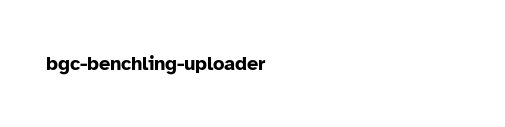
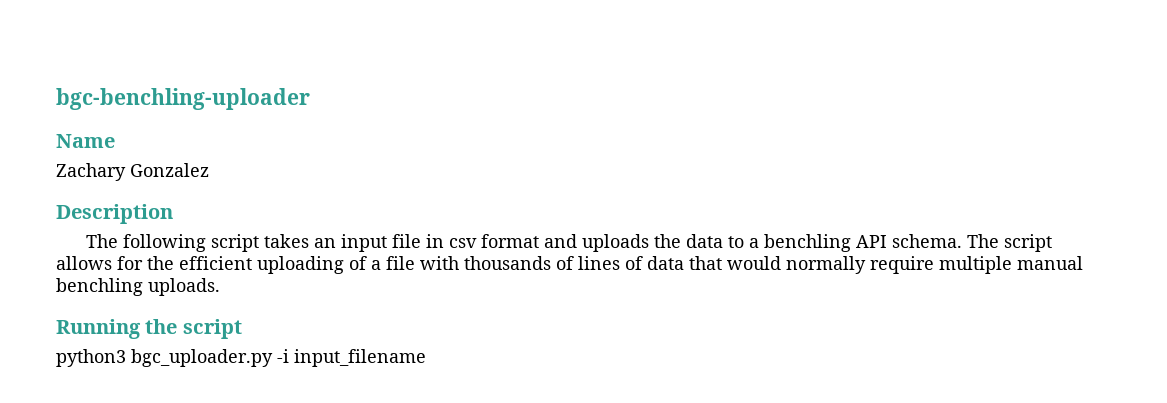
+ Name
+ Zachary Gonzalez
+ Description
+ The following script takes an input file in csv format and uploads the data to a benchling API schema. The script allows for the efficient uploading of a file with thousands of lines of data that would normally require multiple manual benchling uploads.
+ Running the script
+ python3 bgc_uploader.py -i input_filename

